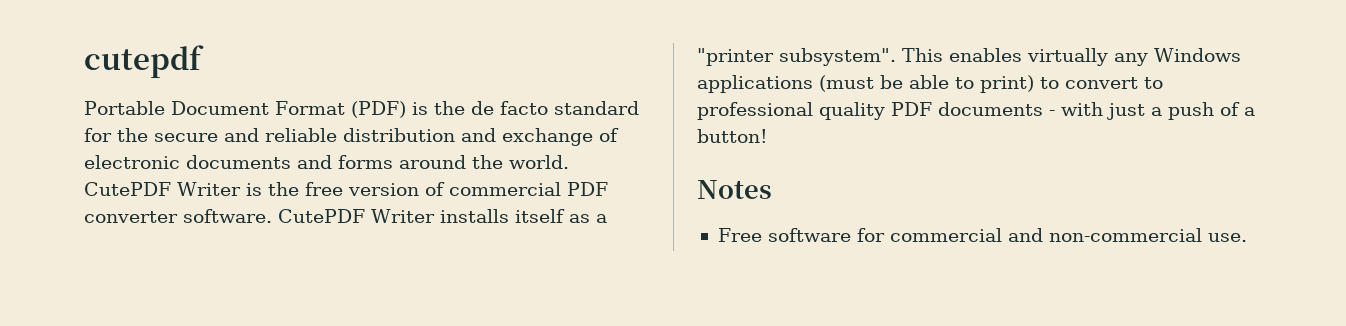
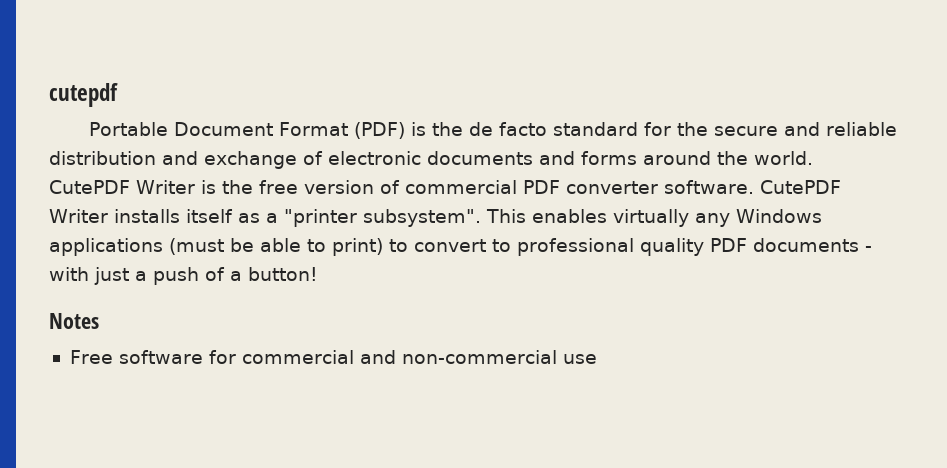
- Free software for commercial and non-commercial use.
+ Free software for commercial and non-commercial use

